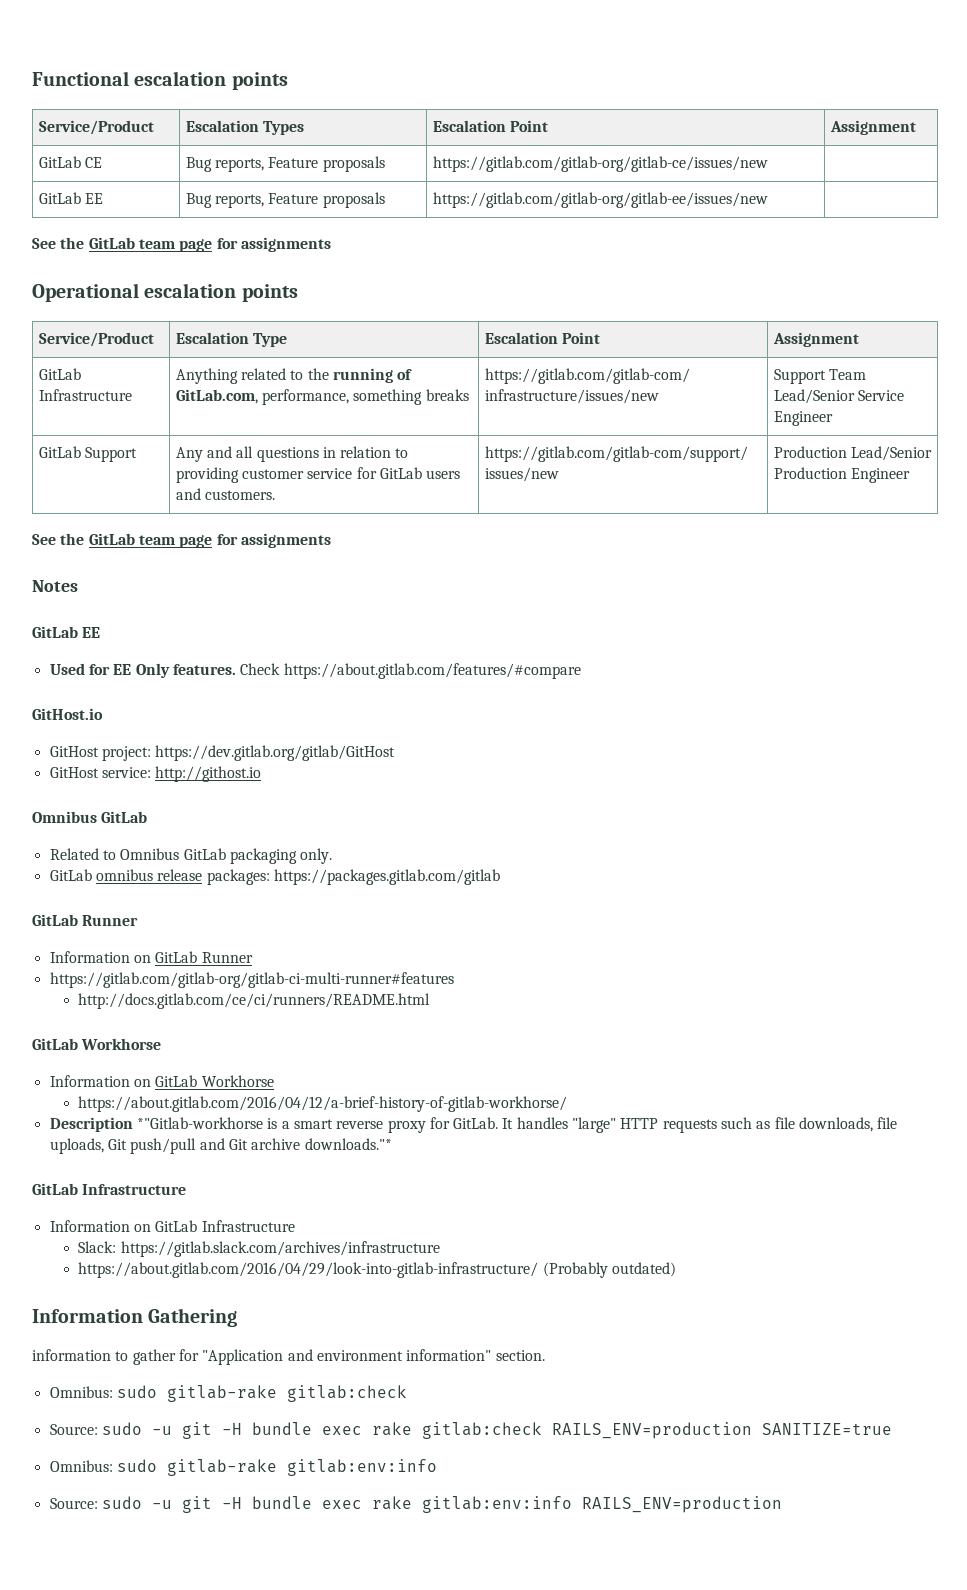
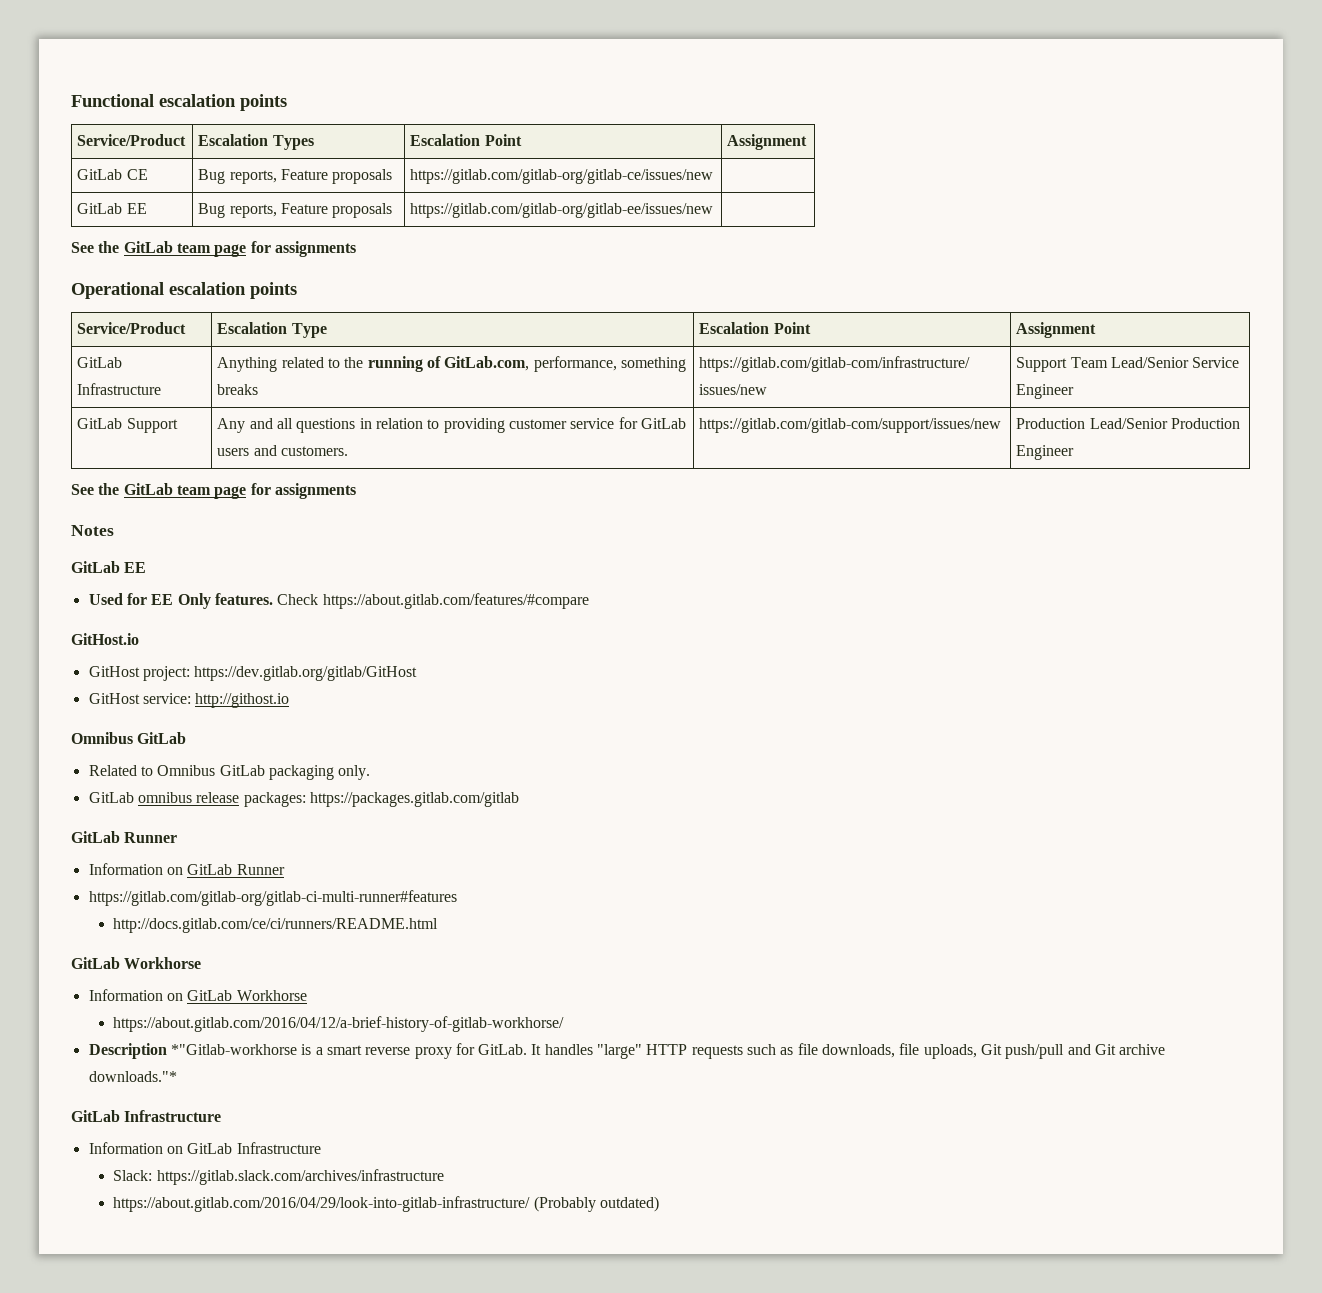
- Information Gathering
- information to gather for "Application and environment information" section.
- Omnibus: sudo gitlab-rake gitlab:check
- Source: sudo -u git -H bundle exec rake gitlab:check RAILS_ENV=production SANITIZE=true
- Omnibus: sudo gitlab-rake gitlab:env:info
- Source: sudo -u git -H bundle exec rake gitlab:env:info RAILS_ENV=production

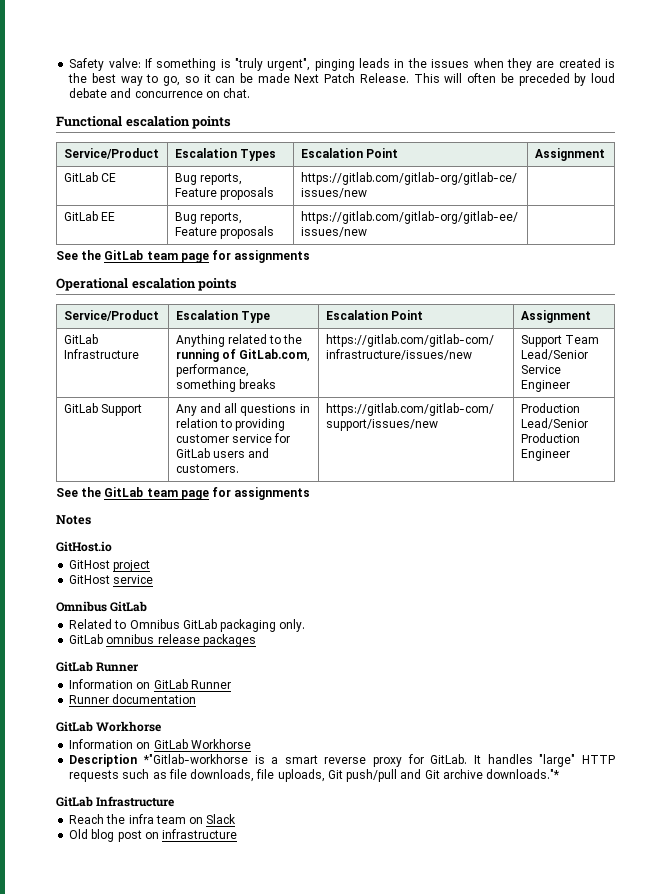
+ Safety valve: If something is "truly urgent", pinging leads in the issues when they are created is the best way to go, so it can be made Next Patch Release. This will often be preceded by loud debate and concurrence on chat.
  Notes
- GitLab EE
- Used for EE Only features. Check https://about.gitlab.com/features/#compare
- GitHost project: https://dev.gitlab.org/gitlab/GitHost
- GitHost service: http://githost.io
+ GitHost project
+ GitHost service
- GitLab omnibus release packages: https://packages.gitlab.com/gitlab
+ GitLab omnibus release packages
- https://gitlab.com/gitlab-org/gitlab-ci-multi-runner#features
- http://docs.gitlab.com/ce/ci/runners/README.html
+ Runner documentation
- https://about.gitlab.com/2016/04/12/a-brief-history-of-gitlab-workhorse/
- Information on GitLab Infrastructure
- Slack: https://gitlab.slack.com/archives/infrastructure
- https://about.gitlab.com/2016/04/29/look-into-gitlab-infrastructure/ (Probably outdated)
+ Reach the infra team on Slack
+ Old blog post on infrastructure

